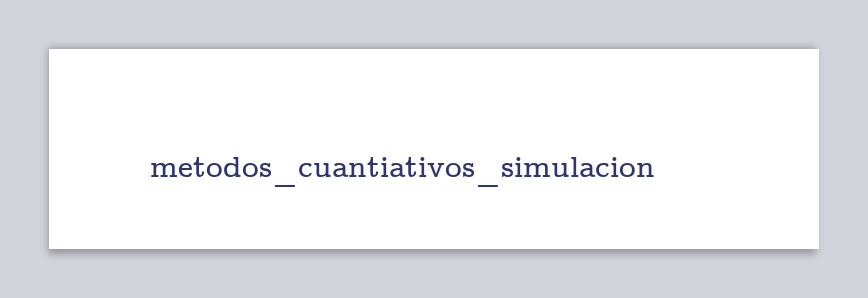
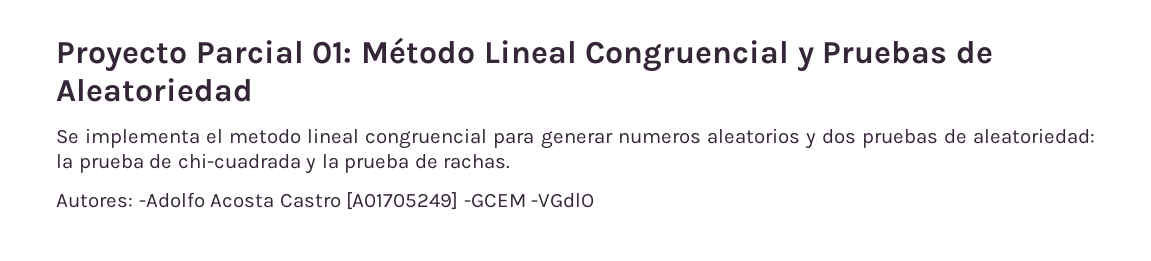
- metodos_cuantiativos_simulacion
+ Proyecto Parcial 01: Método Lineal Congruencial y Pruebas de Aleatoriedad
+ Se implementa el metodo lineal congruencial para generar numeros aleatorios y dos pruebas de aleatoriedad: la prueba de chi-cuadrada y la prueba de rachas.
+ Autores: -Adolfo Acosta Castro [A01705249] -GCEM -VGdlO

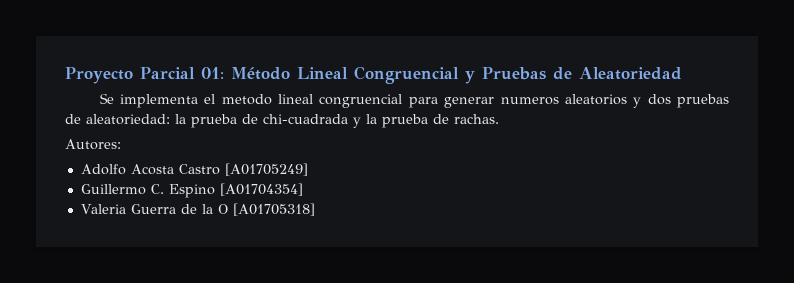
- Autores: -Adolfo Acosta Castro [A01705249] -GCEM -VGdlO
+ Autores:
+ Adolfo Acosta Castro [A01705249]
+ Guillermo C. Espino [A01704354]
+ Valeria Guerra de la O [A01705318]

